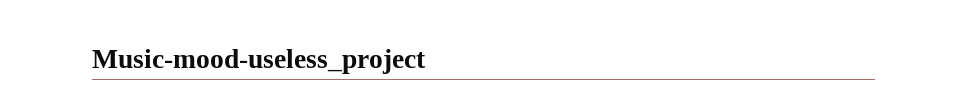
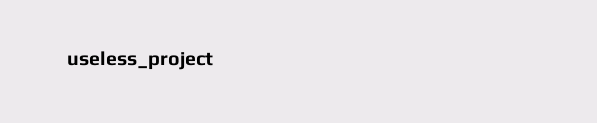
- Music-mood-useless_project
+ useless_project

